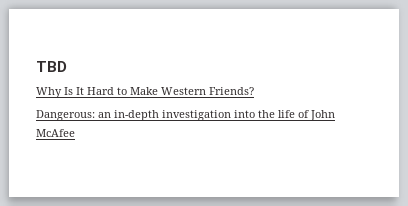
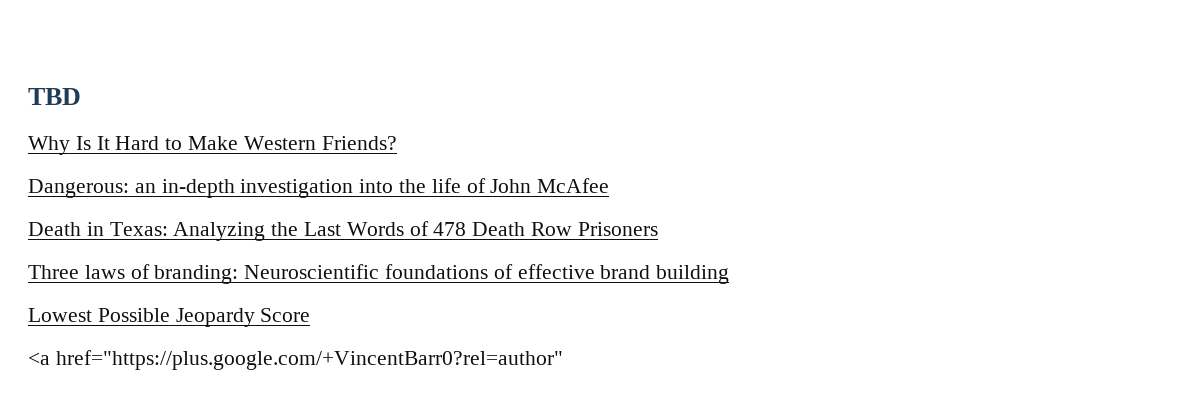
+ Death in Texas: Analyzing the Last Words of 478 Death Row Prisoners
+ Three laws of branding: Neuroscientific foundations of effective brand building
+ Lowest Possible Jeopardy Score
+ <a href="https://plus.google.com/+VincentBarr0?rel=author"

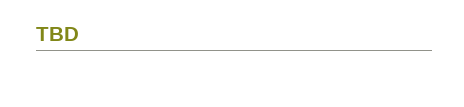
- Why Is It Hard to Make Western Friends?
- Dangerous: an in-depth investigation into the life of John McAfee
- Death in Texas: Analyzing the Last Words of 478 Death Row Prisoners
- Three laws of branding: Neuroscientific foundations of effective brand building
- Lowest Possible Jeopardy Score
- <a href="https://plus.google.com/+VincentBarr0?rel=author"

